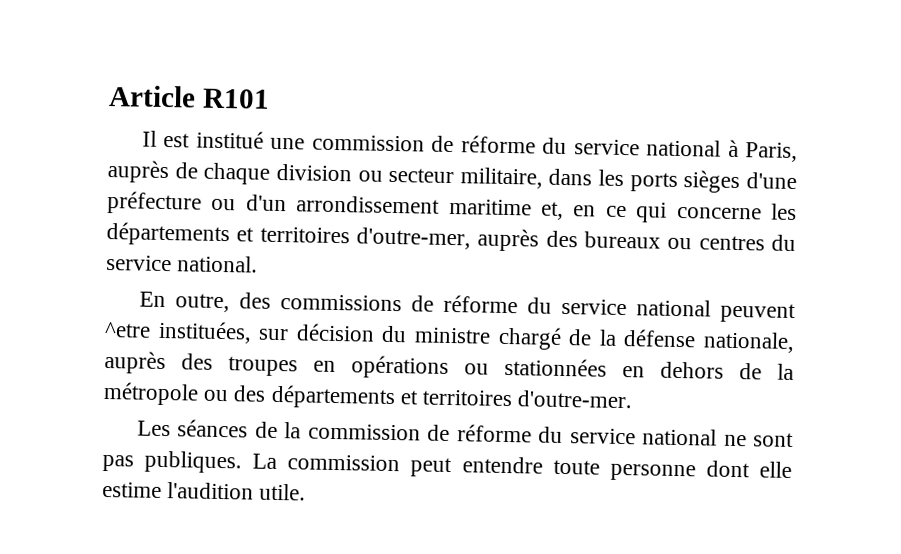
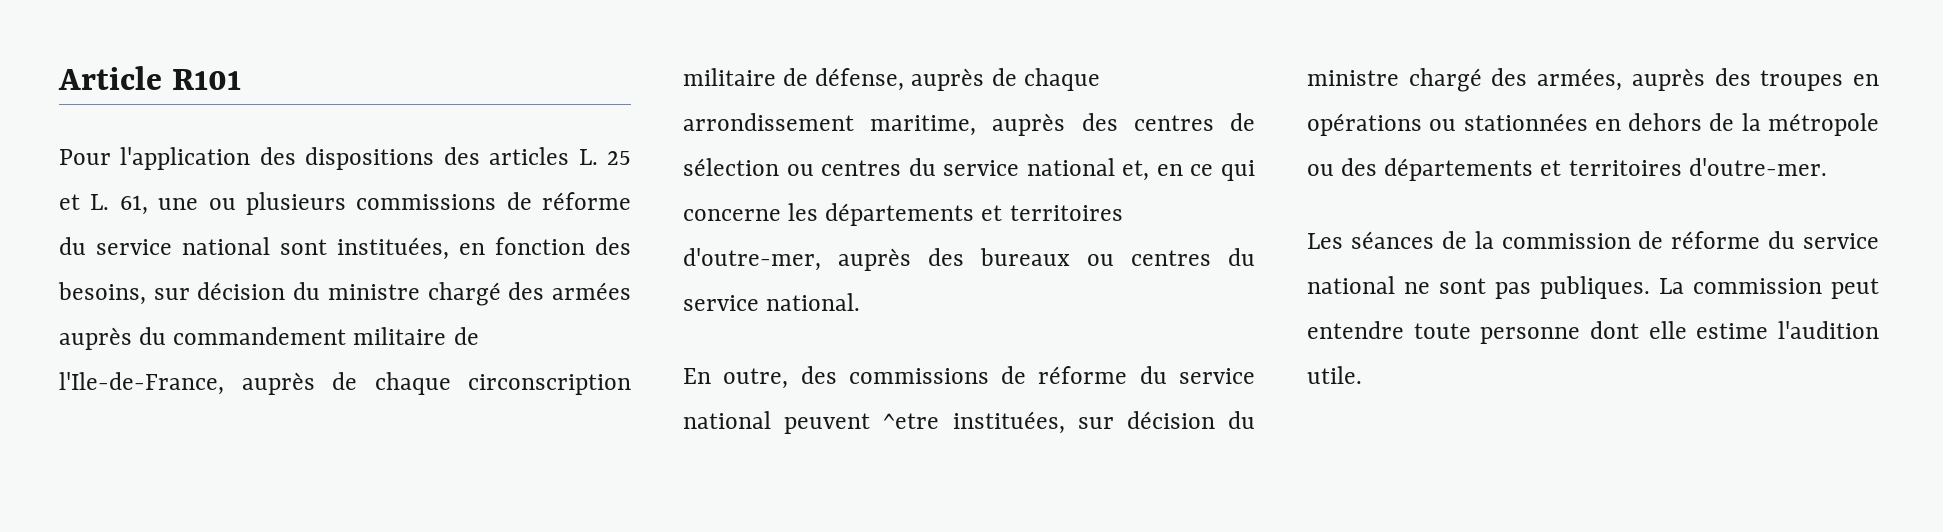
- Il est institué une commission de réforme du service national à Paris, auprès de chaque division ou secteur militaire, dans les ports sièges d'une préfecture ou d'un arrondissement maritime et, en ce qui concerne les départements et territoires d'outre-mer, auprès des bureaux ou centres du service national.
+ Pour l'application des dispositions des articles L. 25 et L. 61, une ou plusieurs commissions de réforme du service national sont instituées, en fonction des besoins, sur décision du ministre chargé des armées auprès du commandement militaire de l'Ile-de-France, auprès de chaque circonscription militaire de défense, auprès de chaque arrondissement maritime, auprès des centres de sélection ou centres du service national et, en ce qui concerne les départements et territoires d'outre-mer, auprès des bureaux ou centres du service national.
- En outre, des commissions de réforme du service national peuvent ^etre instituées, sur décision du ministre chargé de la défense nationale, auprès des troupes en opérations ou stationnées en dehors de la métropole ou des départements et territoires d'outre-mer.
+ En outre, des commissions de réforme du service national peuvent ^etre instituées, sur décision du ministre chargé des armées, auprès des troupes en opérations ou stationnées en dehors de la métropole ou des départements et territoires d'outre-mer.

